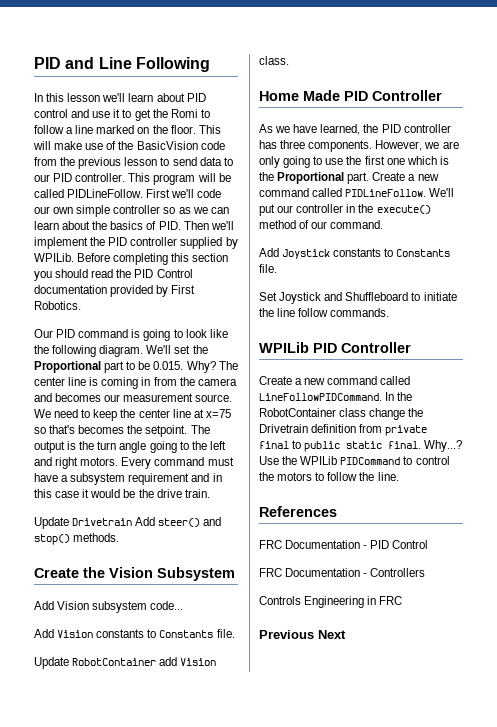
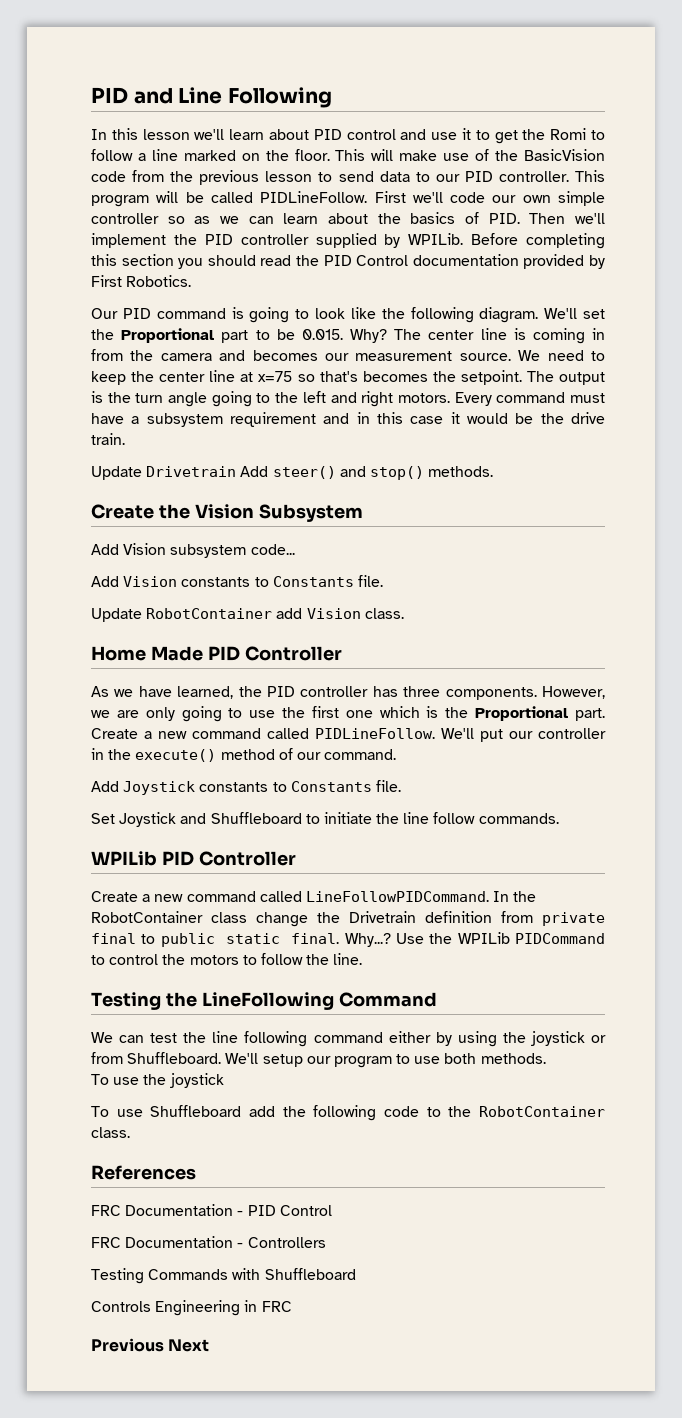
+ Testing the LineFollowing Command
+ We can test the line following command either by using the joystick or from Shuffleboard. We'll setup our program to use both methods.
+ To use the joystick
+ To use Shuffleboard add the following code to the RobotContainer class.
+ Testing Commands with Shuffleboard

